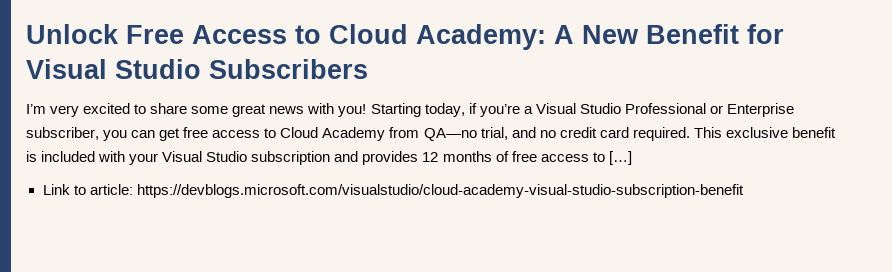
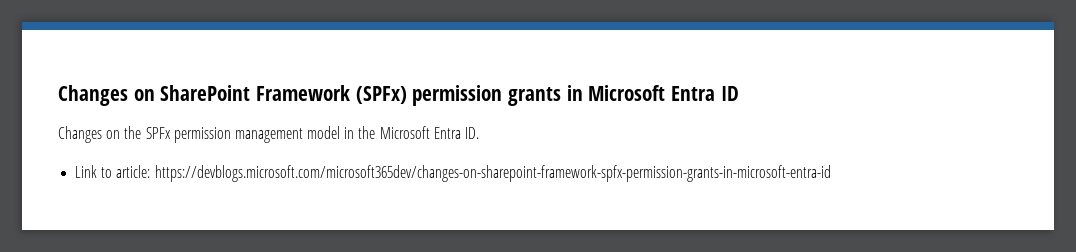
- Unlock Free Access to Cloud Academy: A New Benefit for Visual Studio Subscribers
- I’m very excited to share some great news with you! Starting today, if you’re a Visual Studio Professional or Enterprise subscriber, you can get free access to Cloud Academy from QA—no trial, and no credit card required. This exclusive benefit is included with your Visual Studio subscription and provides 12 months of free access to […]
+ Changes on SharePoint Framework (SPFx) permission grants in Microsoft Entra ID
+ Changes on the SPFx permission management model in the Microsoft Entra ID.
- Link to article: https://devblogs.microsoft.com/visualstudio/cloud-academy-visual-studio-subscription-benefit
+ Link to article: https://devblogs.microsoft.com/microsoft365dev/changes-on-sharepoint-framework-spfx-permission-grants-in-microsoft-entra-id

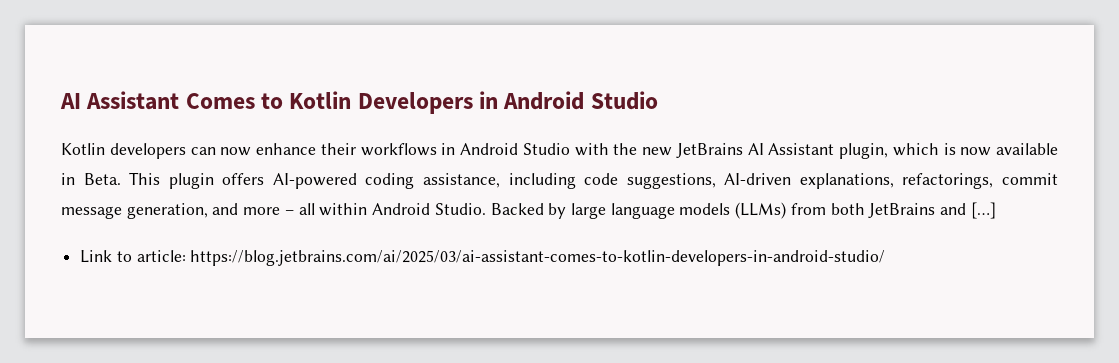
- Changes on SharePoint Framework (SPFx) permission grants in Microsoft Entra ID
- Changes on the SPFx permission management model in the Microsoft Entra ID.
+ AI Assistant Comes to Kotlin Developers in Android Studio
+ Kotlin developers can now enhance their workflows in Android Studio with the new JetBrains AI Assistant plugin, which is now available in Beta. This plugin offers AI-powered coding assistance, including code suggestions, AI-driven explanations, refactorings, commit message generation, and more – all within Android Studio. Backed by large language models (LLMs) from both JetBrains and […]
- Link to article: https://devblogs.microsoft.com/microsoft365dev/changes-on-sharepoint-framework-spfx-permission-grants-in-microsoft-entra-id
+ Link to article: https://blog.jetbrains.com/ai/2025/03/ai-assistant-comes-to-kotlin-developers-in-android-studio/

